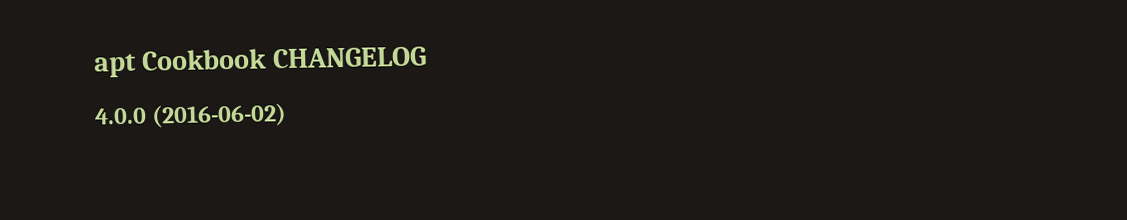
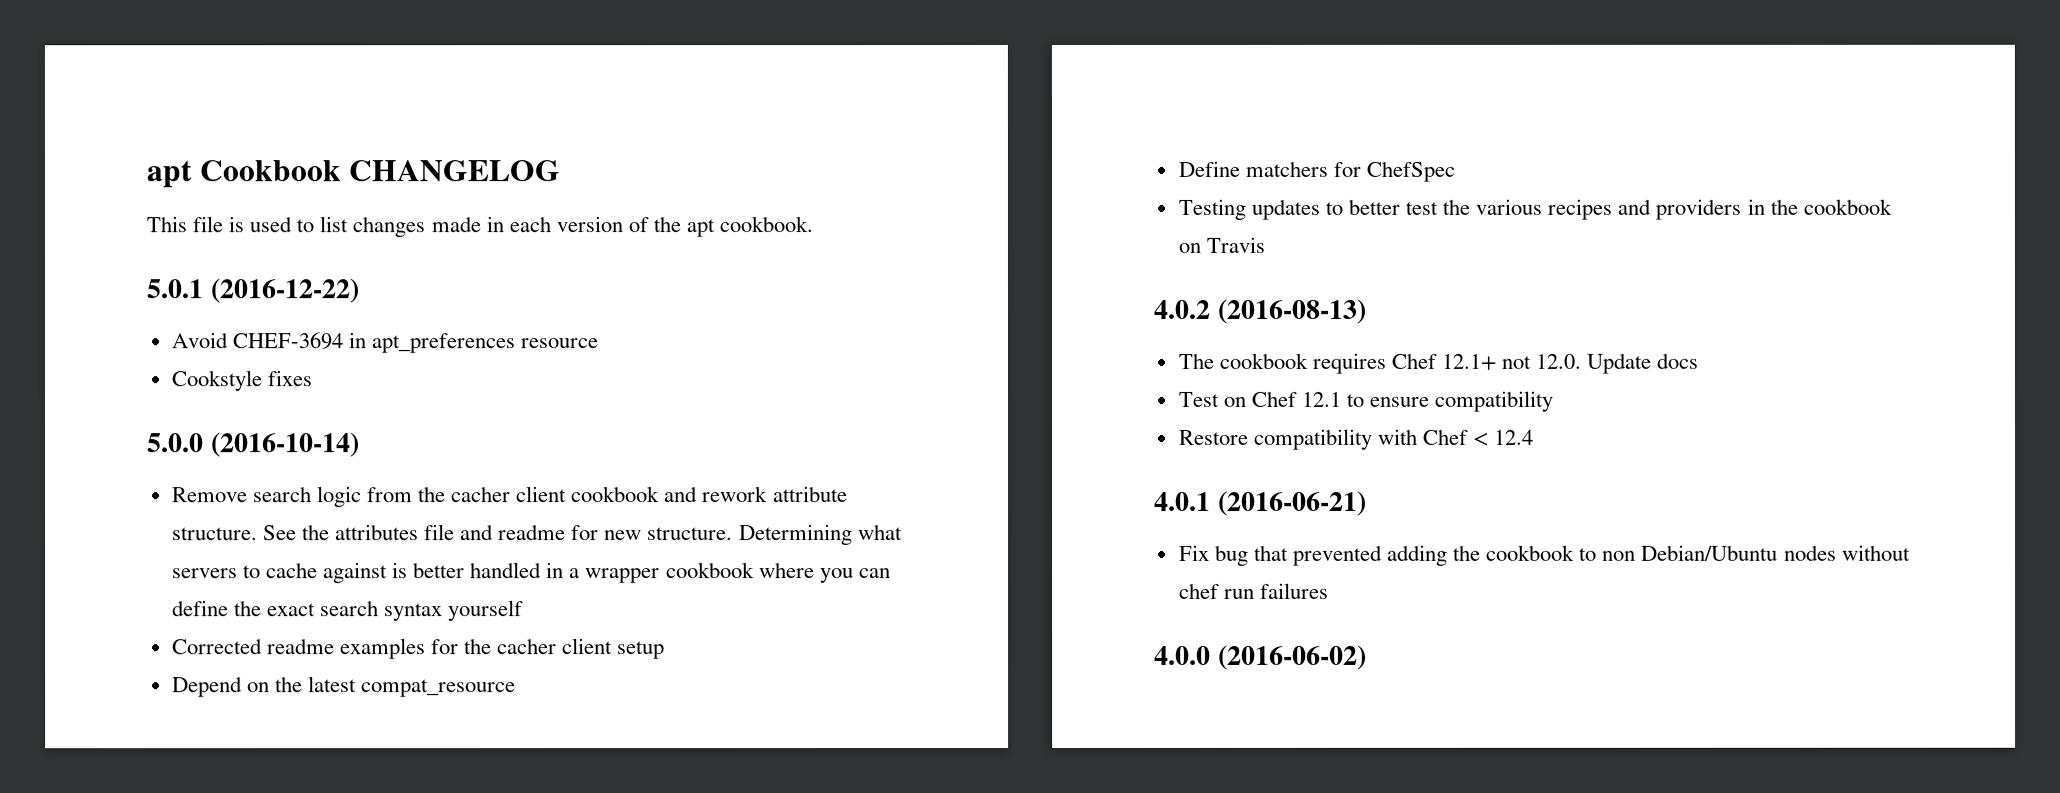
+ This file is used to list changes made in each version of the apt cookbook.
+ 5.0.1 (2016-12-22)
+ Avoid CHEF-3694 in apt_preferences resource
+ Cookstyle fixes
+ 5.0.0 (2016-10-14)
+ Remove search logic from the cacher client cookbook and rework attribute structure. See the attributes file and readme for new structure. Determining what servers to cache against is better handled in a wrapper cookbook where you can define the exact search syntax yourself
+ Corrected readme examples for the cacher client setup
+ Depend on the latest compat_resource
+ Define matchers for ChefSpec
+ Testing updates to better test the various recipes and providers in the cookbook on Travis
+ 4.0.2 (2016-08-13)
+ The cookbook requires Chef 12.1+ not 12.0. Update docs
+ Test on Chef 12.1 to ensure compatibility
+ Restore compatibility with Chef < 12.4
+ 4.0.1 (2016-06-21)
+ Fix bug that prevented adding the cookbook to non Debian/Ubuntu nodes without chef run failures

